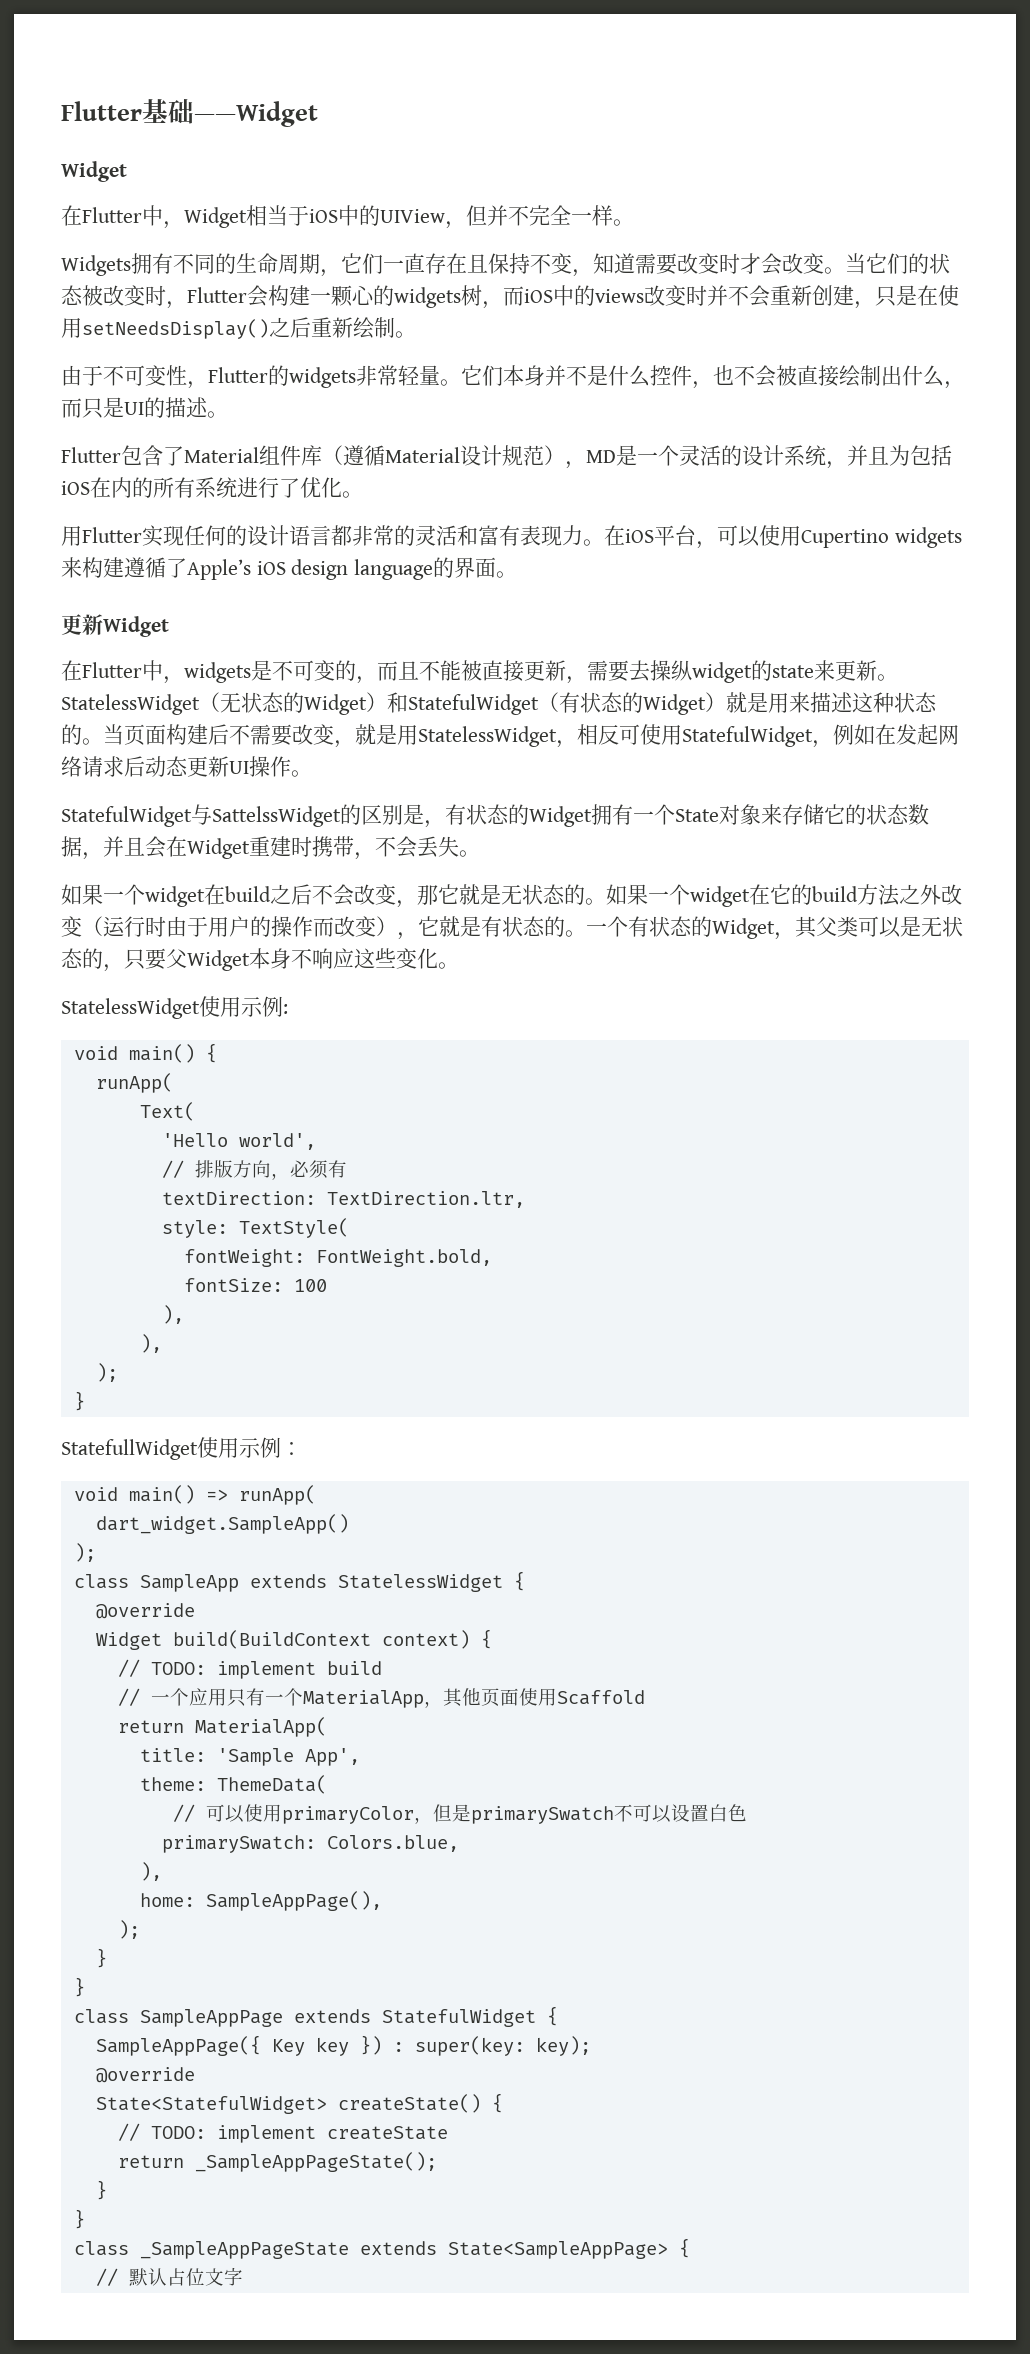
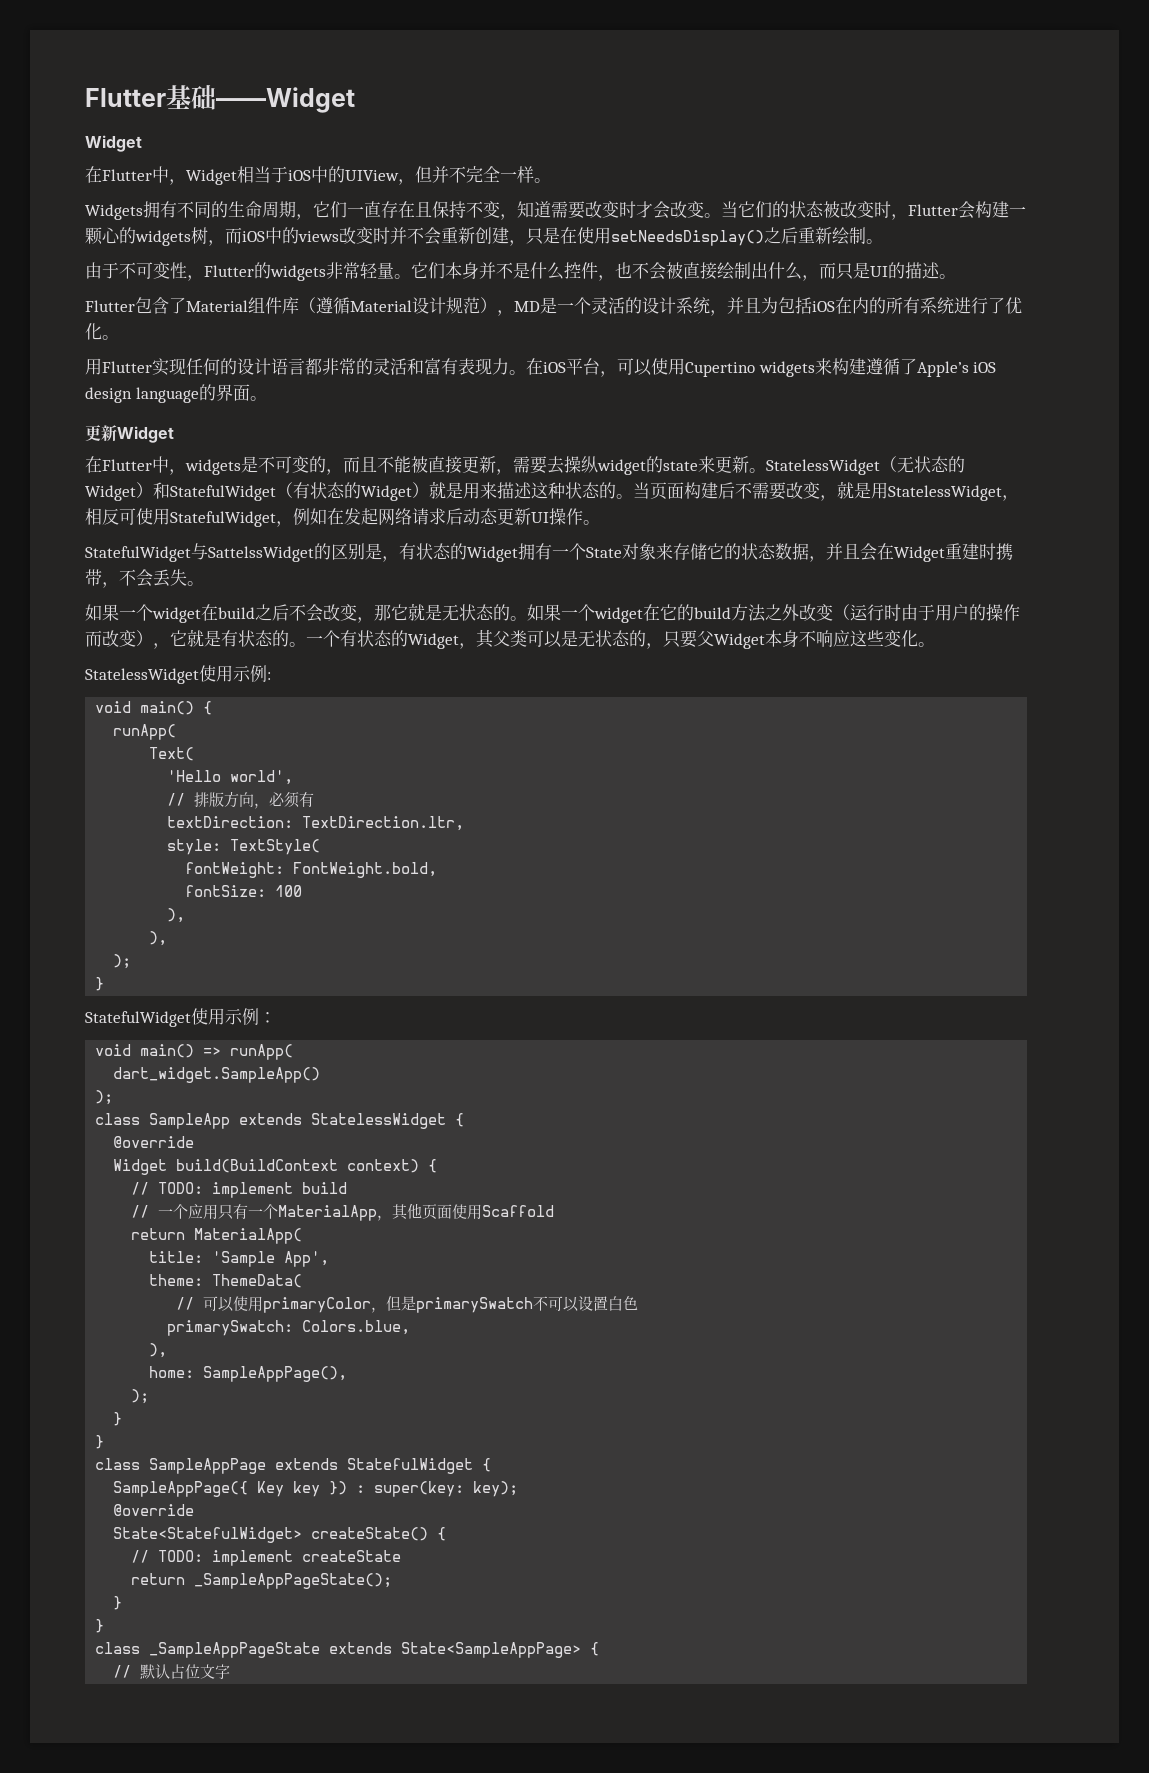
- StatefullWidget使用示例：
+ StatefulWidget使用示例：

